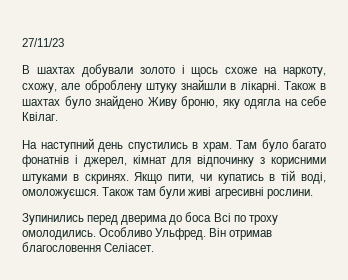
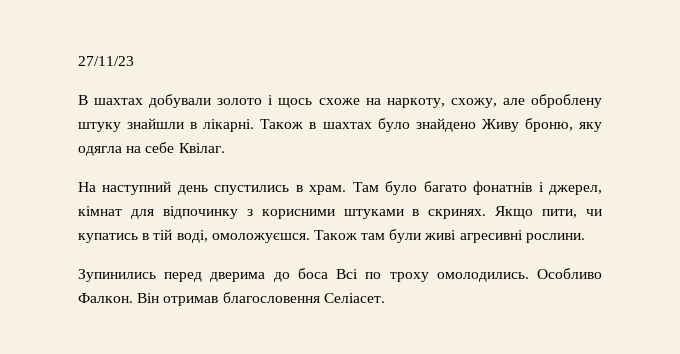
- Особливо Ульфред.
+ Особливо Фалкон.

